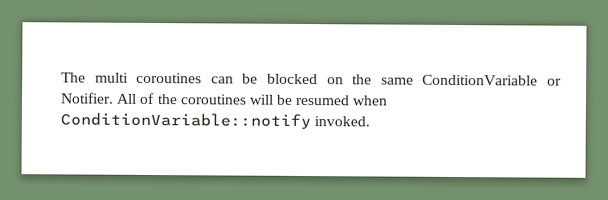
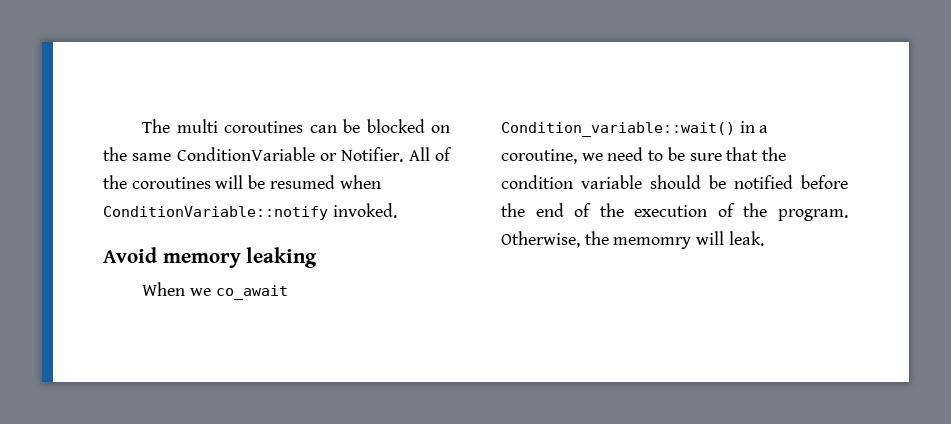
+ Avoid memory leaking
+ When we co_await Condition_variable::wait() in a coroutine, we need to be sure that the condition variable should be notified before the end of the execution of the program. Otherwise, the memomry will leak.

